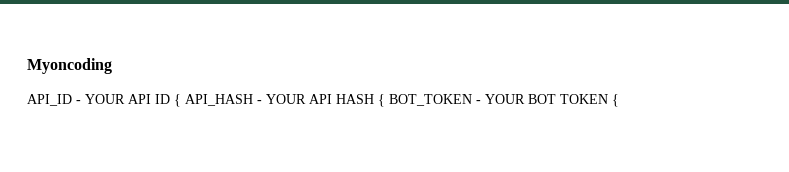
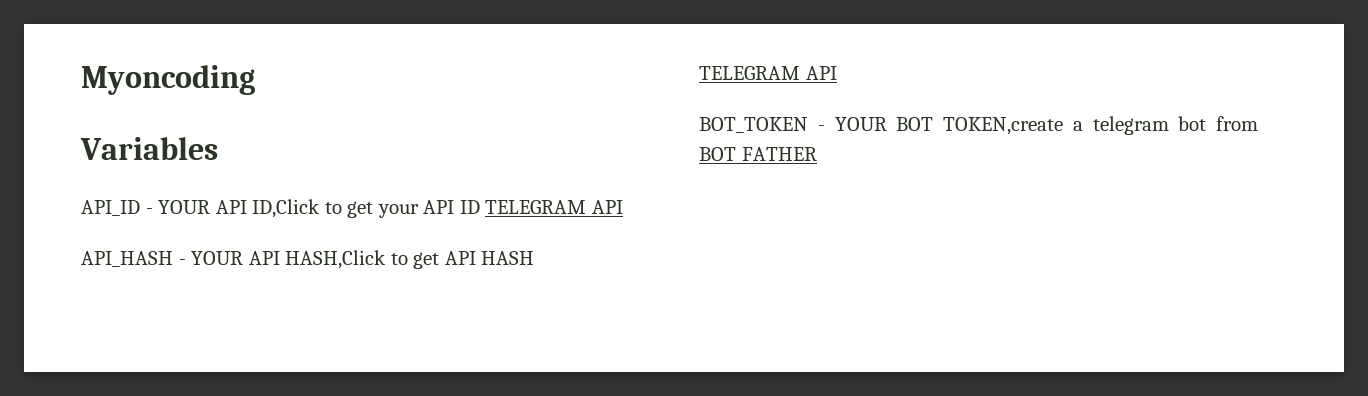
+ Variables
- API_ID - YOUR API ID { API_HASH - YOUR API HASH { BOT_TOKEN - YOUR BOT TOKEN {
+ API_ID - YOUR API ID,Click to get your API ID TELEGRAM API
+ API_HASH - YOUR API HASH,Click to get API HASH TELEGRAM API
+ BOT_TOKEN - YOUR BOT TOKEN,create a telegram bot from BOT FATHER

